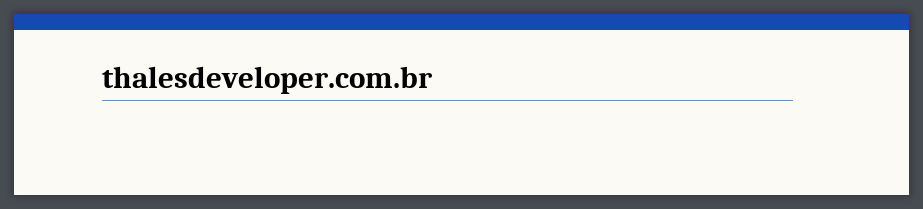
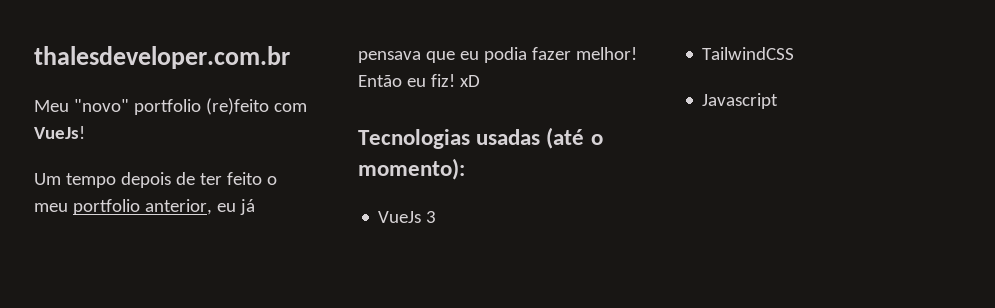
+ Meu "novo" portfolio (re)feito com VueJs!
+ Um tempo depois de ter feito o meu portfolio anterior, eu já pensava que eu podia fazer melhor! Então eu fiz! xD
+ Tecnologias usadas (até o momento):
+ VueJs 3
+ TailwindCSS
+ Javascript

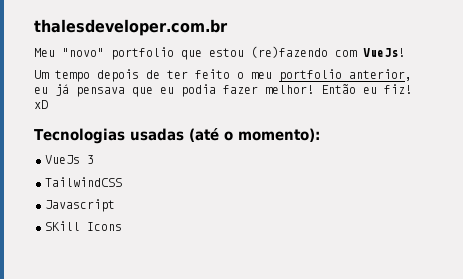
- Meu "novo" portfolio (re)feito com VueJs!
+ Meu "novo" portfolio que estou (re)fazendo com VueJs!
+ SKill Icons

